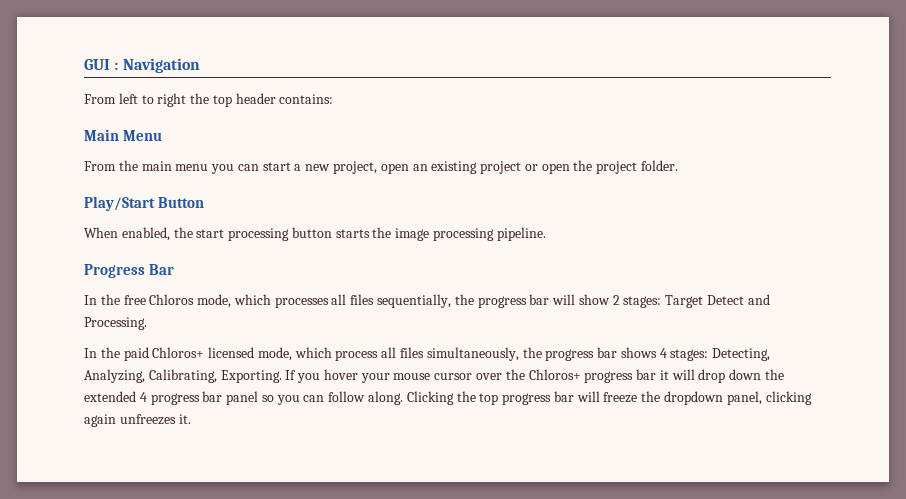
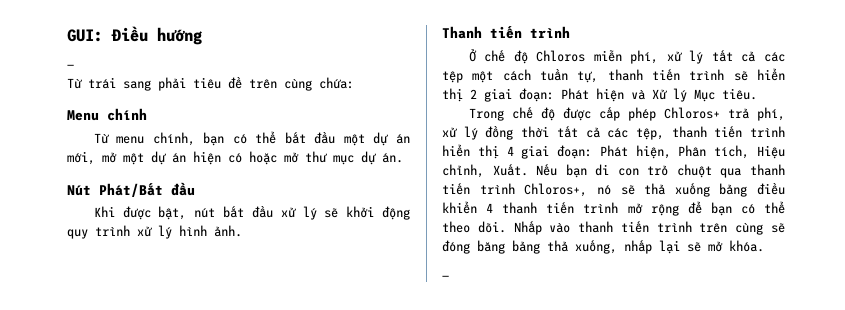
- GUI : Navigation
- From left to right the top header contains:
- Main Menu
- From the main menu you can start a new project, open an existing project or open the project folder.
- Play/Start Button
- When enabled, the start processing button starts the image processing pipeline.
- Progress Bar
- In the free Chloros mode, which processes all files sequentially, the progress bar will show 2 stages: Target Detect and Processing.
- In the paid Chloros+ licensed mode, which process all files simultaneously, the progress bar shows 4 stages: Detecting, Analyzing, Calibrating, Exporting. If you hover your mouse cursor over the Chloros+ progress bar it will drop down the extended 4 progress bar panel so you can follow along. Clicking the top progress bar will freeze the dropdown panel, clicking again unfreezes it.
+ GUI: Điều hướng
+ _
+ Từ trái sang phải tiêu đề trên cùng chứa:
+ Menu chính
+ Từ menu chính, bạn có thể bắt đầu một dự án mới, mở một dự án hiện có hoặc mở thư mục dự án.
+ Nút Phát/Bắt đầu
+ Khi được bật, nút bắt đầu xử lý sẽ khởi động quy trình xử lý hình ảnh.
+ Thanh tiến trình
+ Ở chế độ Chloros miễn phí, xử lý tất cả các tệp một cách tuần tự, thanh tiến trình sẽ hiển thị 2 giai đoạn: Phát hiện và Xử lý Mục tiêu.
+ Trong chế độ được cấp phép Chloros+ trả phí, xử lý đồng thời tất cả các tệp, thanh tiến trình hiển thị 4 giai đoạn: Phát hiện, Phân tích, Hiệu chỉnh, Xuất. Nếu bạn di con trỏ chuột qua thanh tiến trình Chloros+, nó sẽ thả xuống bảng điều khiển 4 thanh tiến trình mở rộng để bạn có thể theo dõi. Nhấp vào thanh tiến trình trên cùng sẽ đóng băng bảng thả xuống, nhấp lại sẽ mở khóa.
+ _

